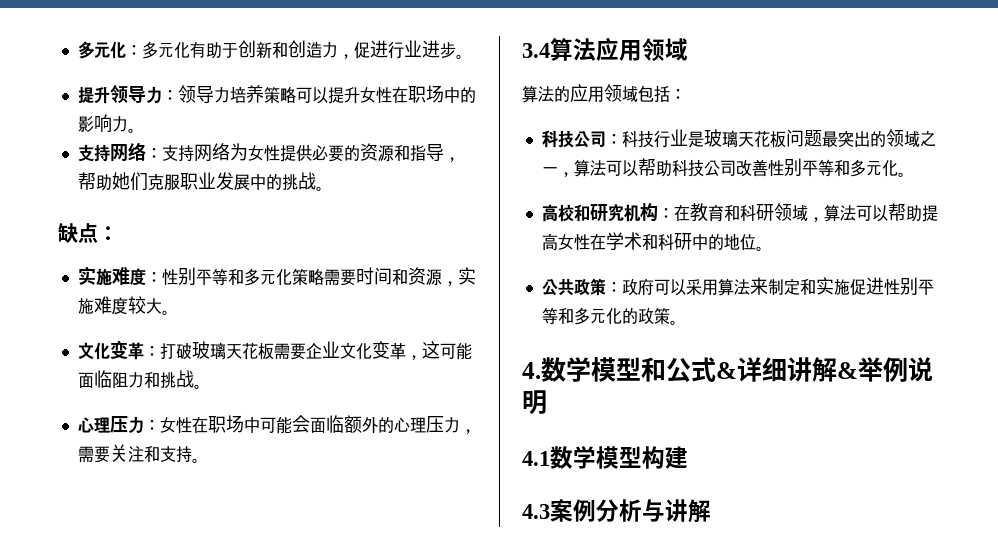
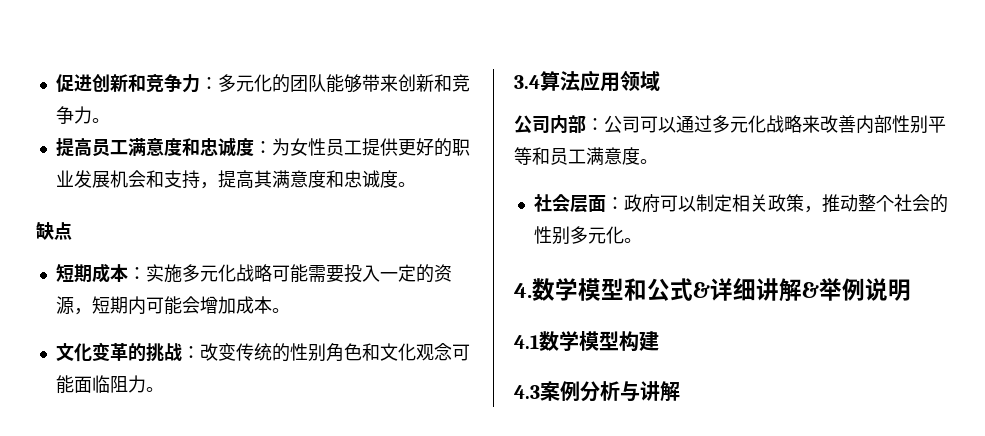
- 多元化：多元化有助于创新和创造力，促进行业进步。
- 提升领导力：领导力培养策略可以提升女性在职场中的影响力。
- 支持网络：支持网络为女性提供必要的资源和指导，帮助她们克服职业发展中的挑战。
+ 促进创新和竞争力：多元化的团队能够带来创新和竞争力。
+ 提高员工满意度和忠诚度：为女性员工提供更好的职业发展机会和支持，提高其满意度和忠诚度。
- 缺点：
- 实施难度：性别平等和多元化策略需要时间和资源，实施难度较大。
- 文化变革：打破玻璃天花板需要企业文化变革，这可能面临阻力和挑战。
- 心理压力：女性在职场中可能会面临额外的心理压力，需要关注和支持。
+ 缺点
+ 短期成本：实施多元化战略可能需要投入一定的资源，短期内可能会增加成本。
+ 文化变革的挑战：改变传统的性别角色和文化观念可能面临阻力。
- 算法的应用领域包括：
- 科技公司：科技行业是玻璃天花板问题最突出的领域之一，算法可以帮助科技公司改善性别平等和多元化。
- 高校和研究机构：在教育和科研领域，算法可以帮助提高女性在学术和科研中的地位。
- 公共政策：政府可以采用算法来制定和实施促进性别平等和多元化的政策。
+ 公司内部：公司可以通过多元化战略来改善内部性别平等和员工满意度。
+ 社会层面：政府可以制定相关政策，推动整个社会的性别多元化。

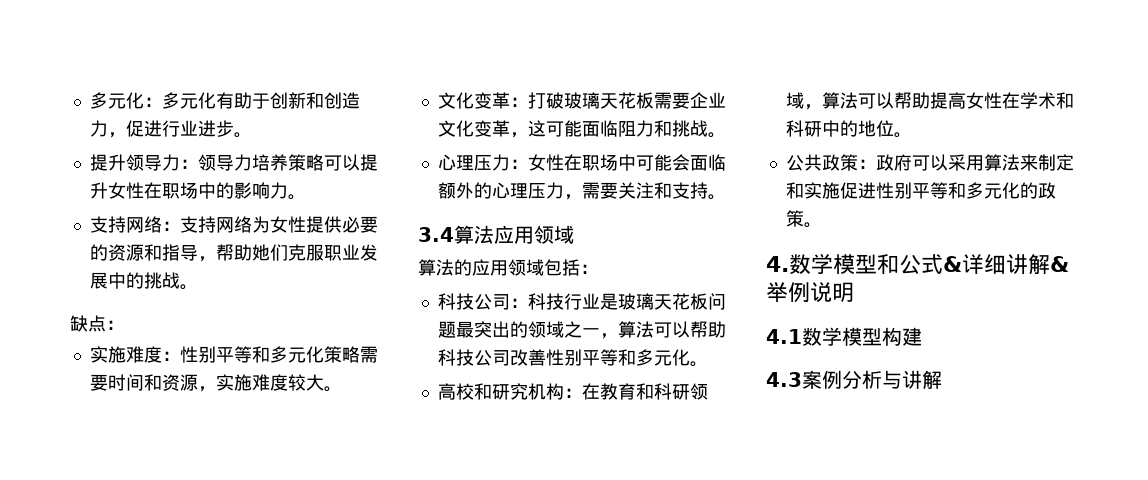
- 促进创新和竞争力：多元化的团队能够带来创新和竞争力。
- 提高员工满意度和忠诚度：为女性员工提供更好的职业发展机会和支持，提高其满意度和忠诚度。
- 缺点
- 短期成本：实施多元化战略可能需要投入一定的资源，短期内可能会增加成本。
- 文化变革的挑战：改变传统的性别角色和文化观念可能面临阻力。
+ 多元化：多元化有助于创新和创造力，促进行业进步。
+ 提升领导力：领导力培养策略可以提升女性在职场中的影响力。
+ 支持网络：支持网络为女性提供必要的资源和指导，帮助她们克服职业发展中的挑战。
+ 缺点：
+ 实施难度：性别平等和多元化策略需要时间和资源，实施难度较大。
+ 文化变革：打破玻璃天花板需要企业文化变革，这可能面临阻力和挑战。
+ 心理压力：女性在职场中可能会面临额外的心理压力，需要关注和支持。
- 公司内部：公司可以通过多元化战略来改善内部性别平等和员工满意度。
- 社会层面：政府可以制定相关政策，推动整个社会的性别多元化。
+ 算法的应用领域包括：
+ 科技公司：科技行业是玻璃天花板问题最突出的领域之一，算法可以帮助科技公司改善性别平等和多元化。
+ 高校和研究机构：在教育和科研领域，算法可以帮助提高女性在学术和科研中的地位。
+ 公共政策：政府可以采用算法来制定和实施促进性别平等和多元化的政策。

